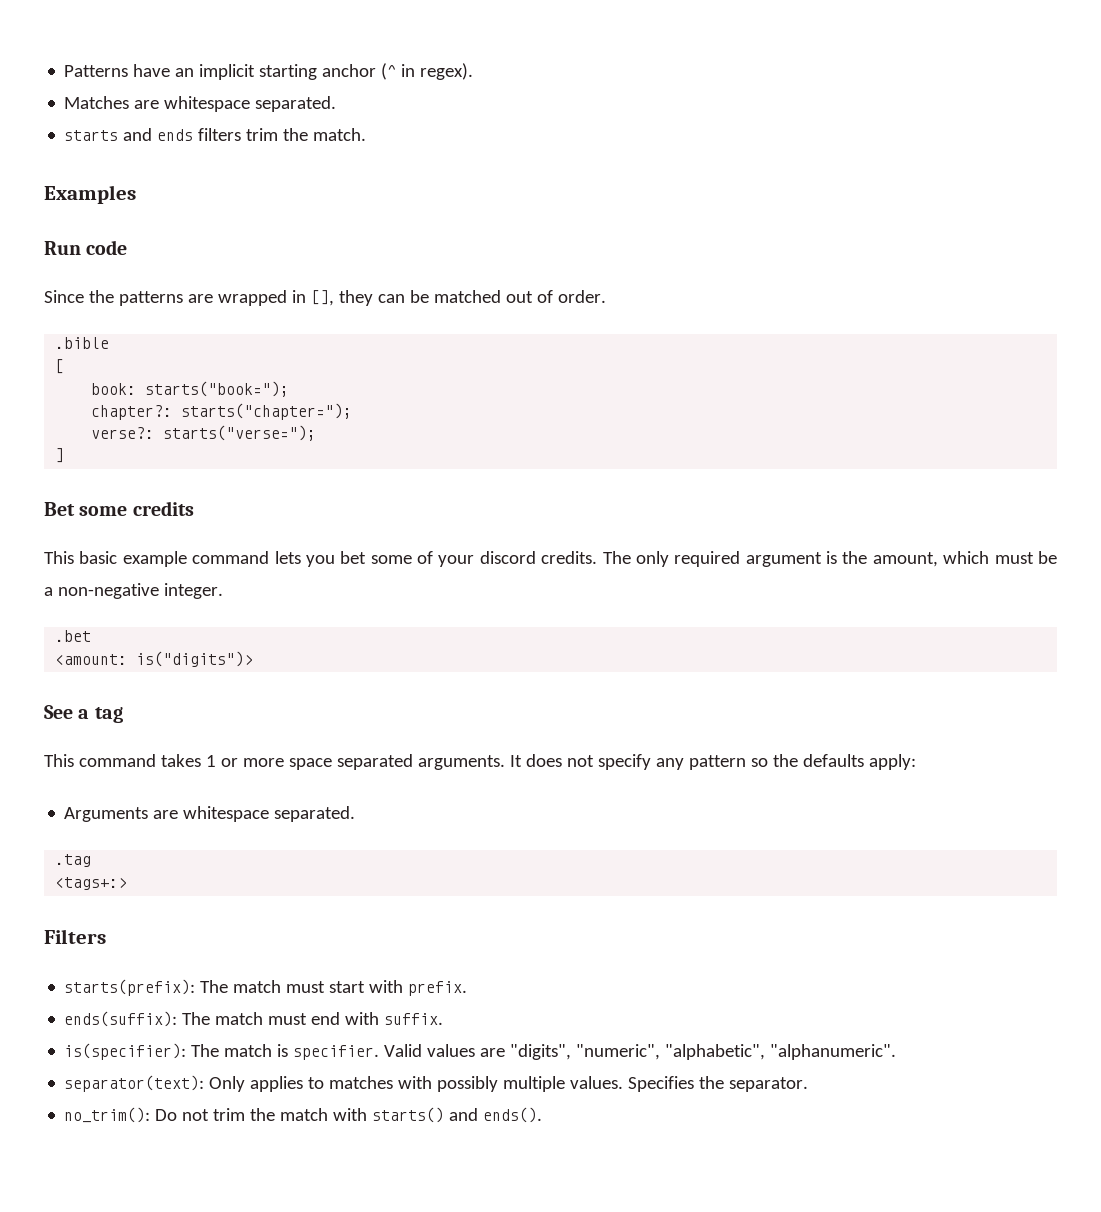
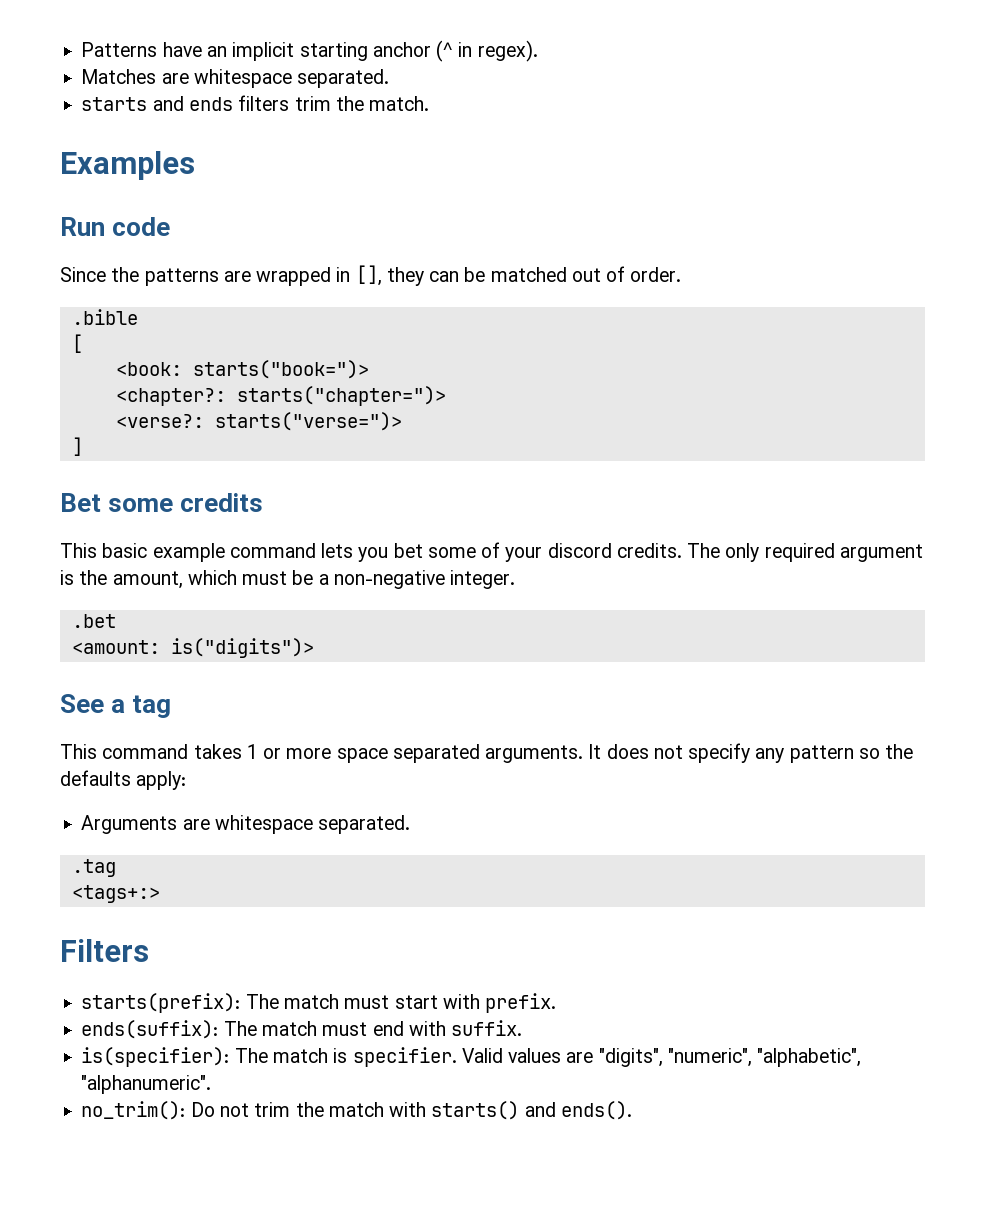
- book: starts("book=");
- chapter?: starts("chapter=");
- verse?: starts("verse=");
+ <book: starts("book=")>
+ <chapter?: starts("chapter=")>
+ <verse?: starts("verse=")>
- separator(text): Only applies to matches with possibly multiple values. Specifies the separator.

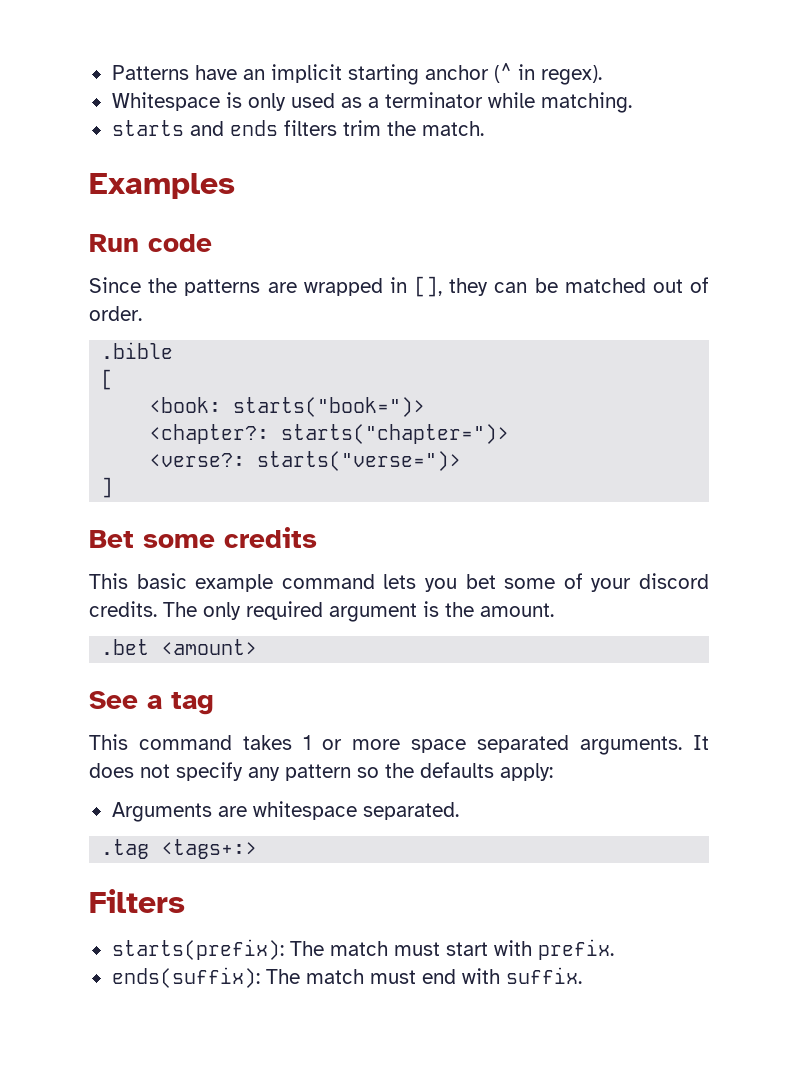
- Matches are whitespace separated.
+ Whitespace is only used as a terminator while matching.
- The only required argument is the amount, which must be a non-negative integer.
+ The only required argument is the amount.
- .bet
- <amount: is("digits")>
+ .bet <amount>
- .tag
- <tags+:>
+ .tag <tags+:>
- is(specifier): The match is specifier. Valid values are "digits", "numeric", "alphabetic", "alphanumeric".
- no_trim(): Do not trim the match with starts() and ends().

